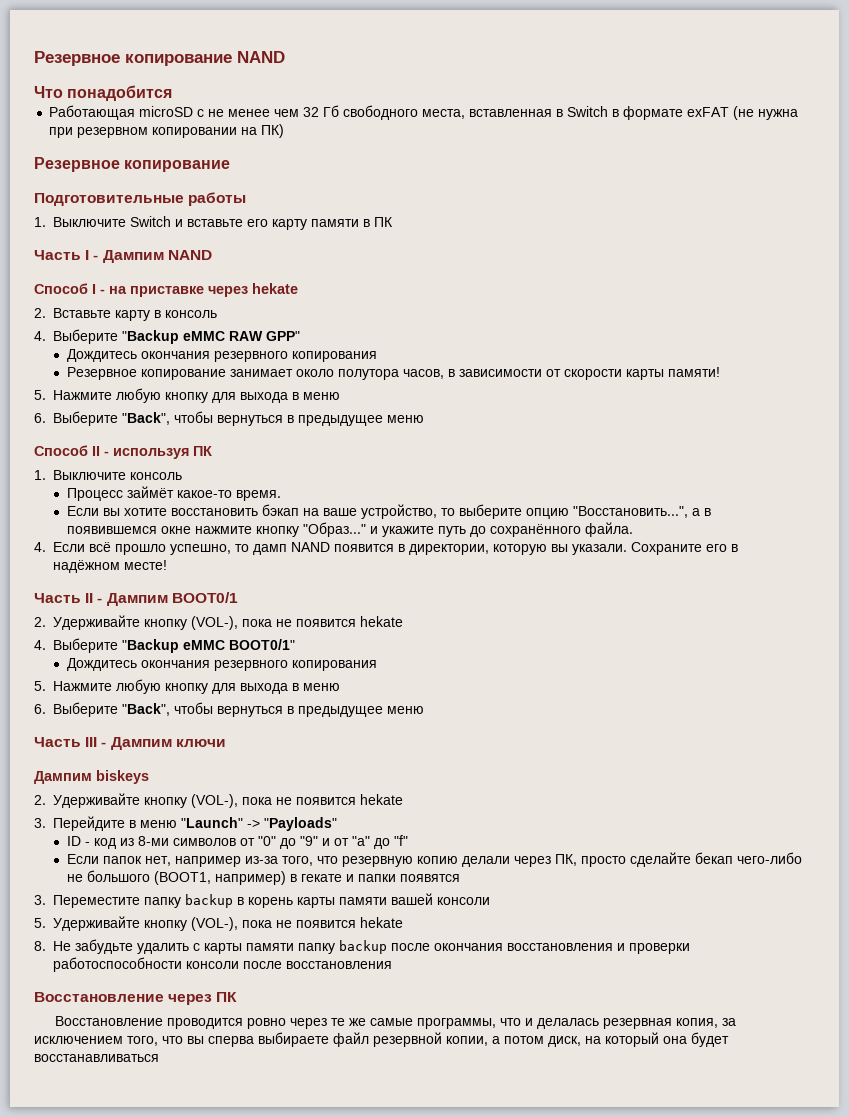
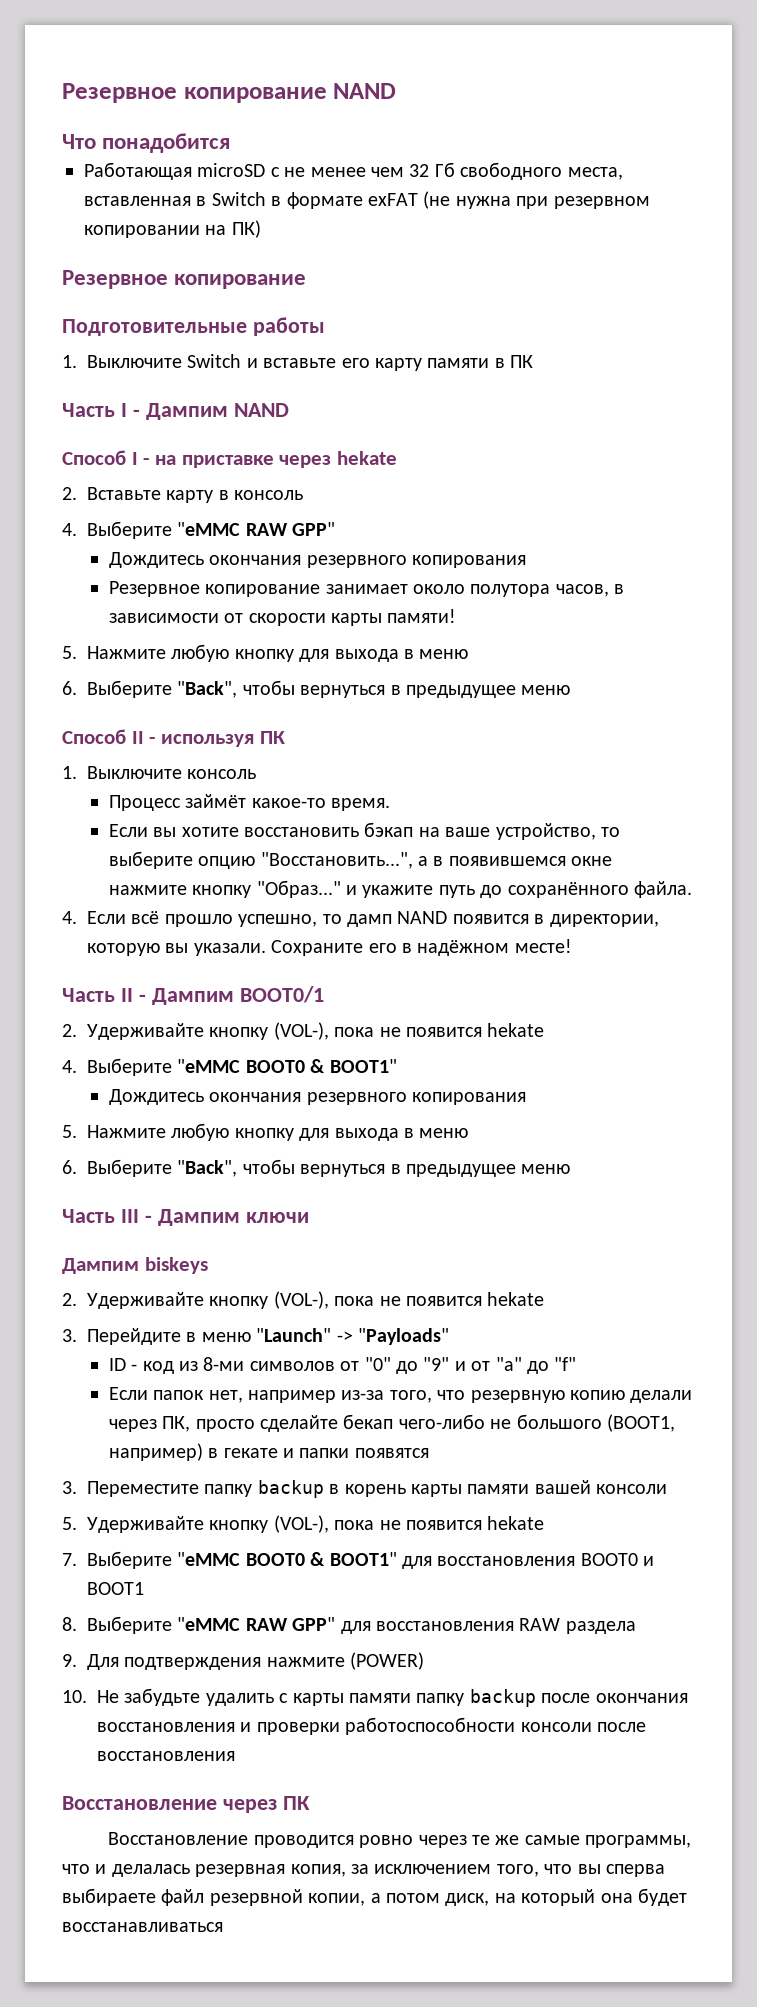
- 4. Выберите "Backup eMMC RAW GPP"
+ 4. Выберите "eMMC RAW GPP"
- 4. Выберите "Backup eMMC BOOT0/1"
+ 4. Выберите "eMMC BOOT0 & BOOT1"
- 8. Не забудьте удалить с карты памяти папку backup после окончания восстановления и проверки работоспособности консоли после восстановления
+ 7. Выберите "eMMC BOOT0 & BOOT1" для восстановления BOOT0 и BOOT1
+ 8. Выберите "eMMC RAW GPP" для восстановления RAW раздела
+ 9. Для подтверждения нажмите (POWER)
+ 10. Не забудьте удалить с карты памяти папку backup после окончания восстановления и проверки работоспособности консоли после восстановления

